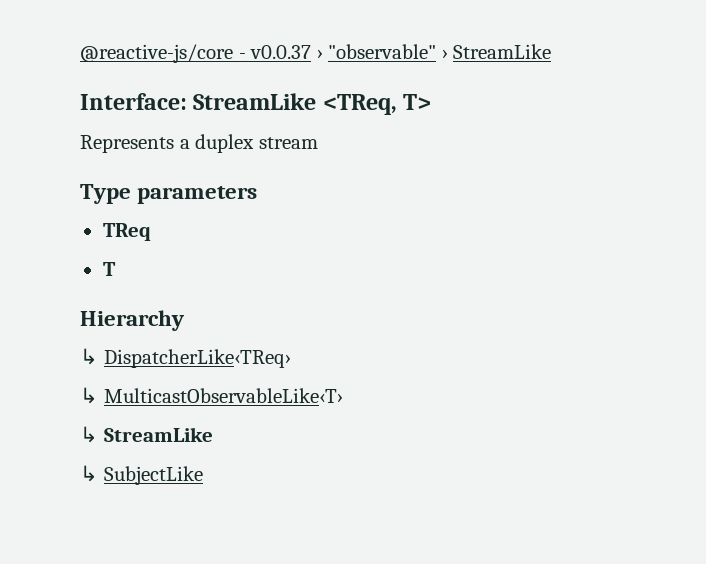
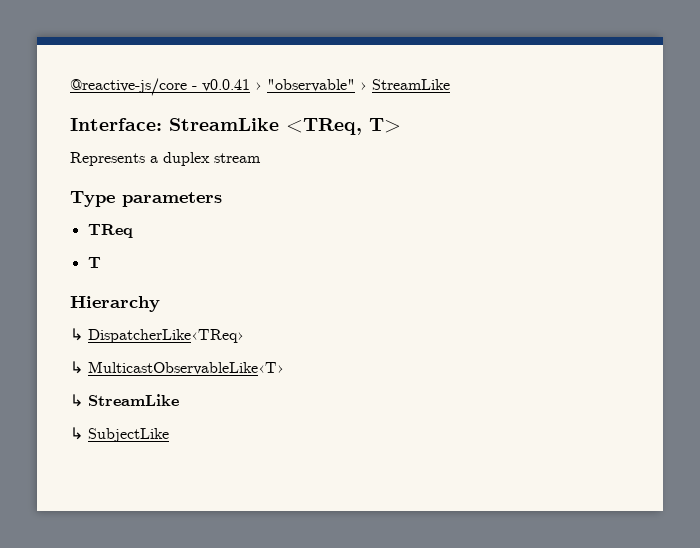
- @reactive-js/core - v0.0.37 › "observable" › StreamLike
+ @reactive-js/core - v0.0.41 › "observable" › StreamLike

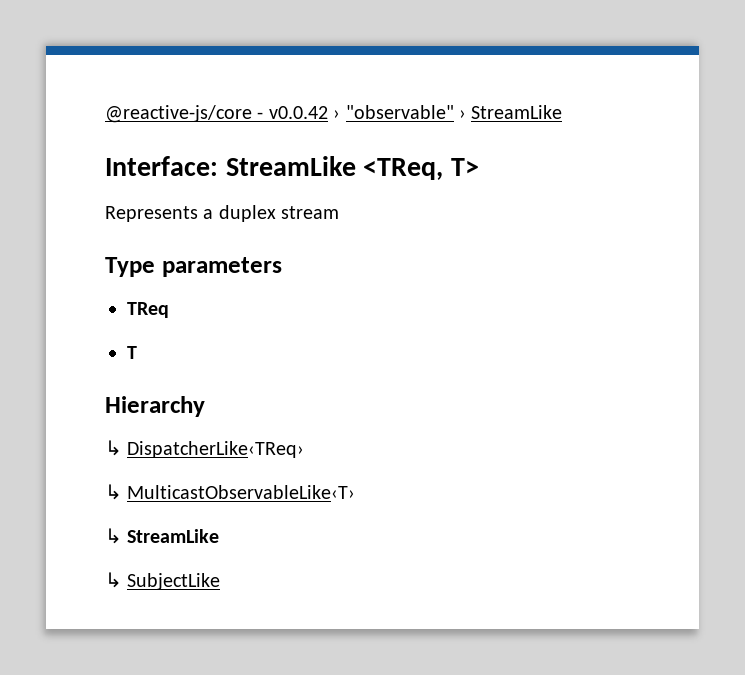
- @reactive-js/core - v0.0.41 › "observable" › StreamLike
+ @reactive-js/core - v0.0.42 › "observable" › StreamLike

